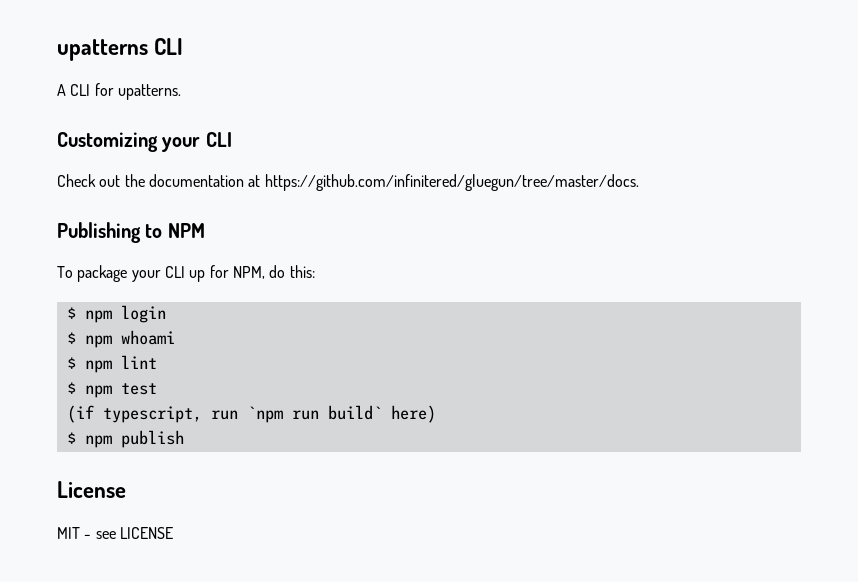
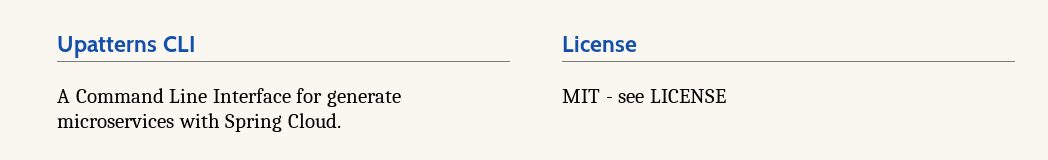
- upatterns CLI
+ Upatterns CLI
- A CLI for upatterns.
- Customizing your CLI
- Check out the documentation at https://github.com/infinitered/gluegun/tree/master/docs.
- Publishing to NPM
- To package your CLI up for NPM, do this:
- $ npm login
- $ npm whoami
- $ npm lint
- $ npm test
- (if typescript, run `npm run build` here)
- $ npm publish
+ A Command Line Interface for generate microservices with Spring Cloud.

